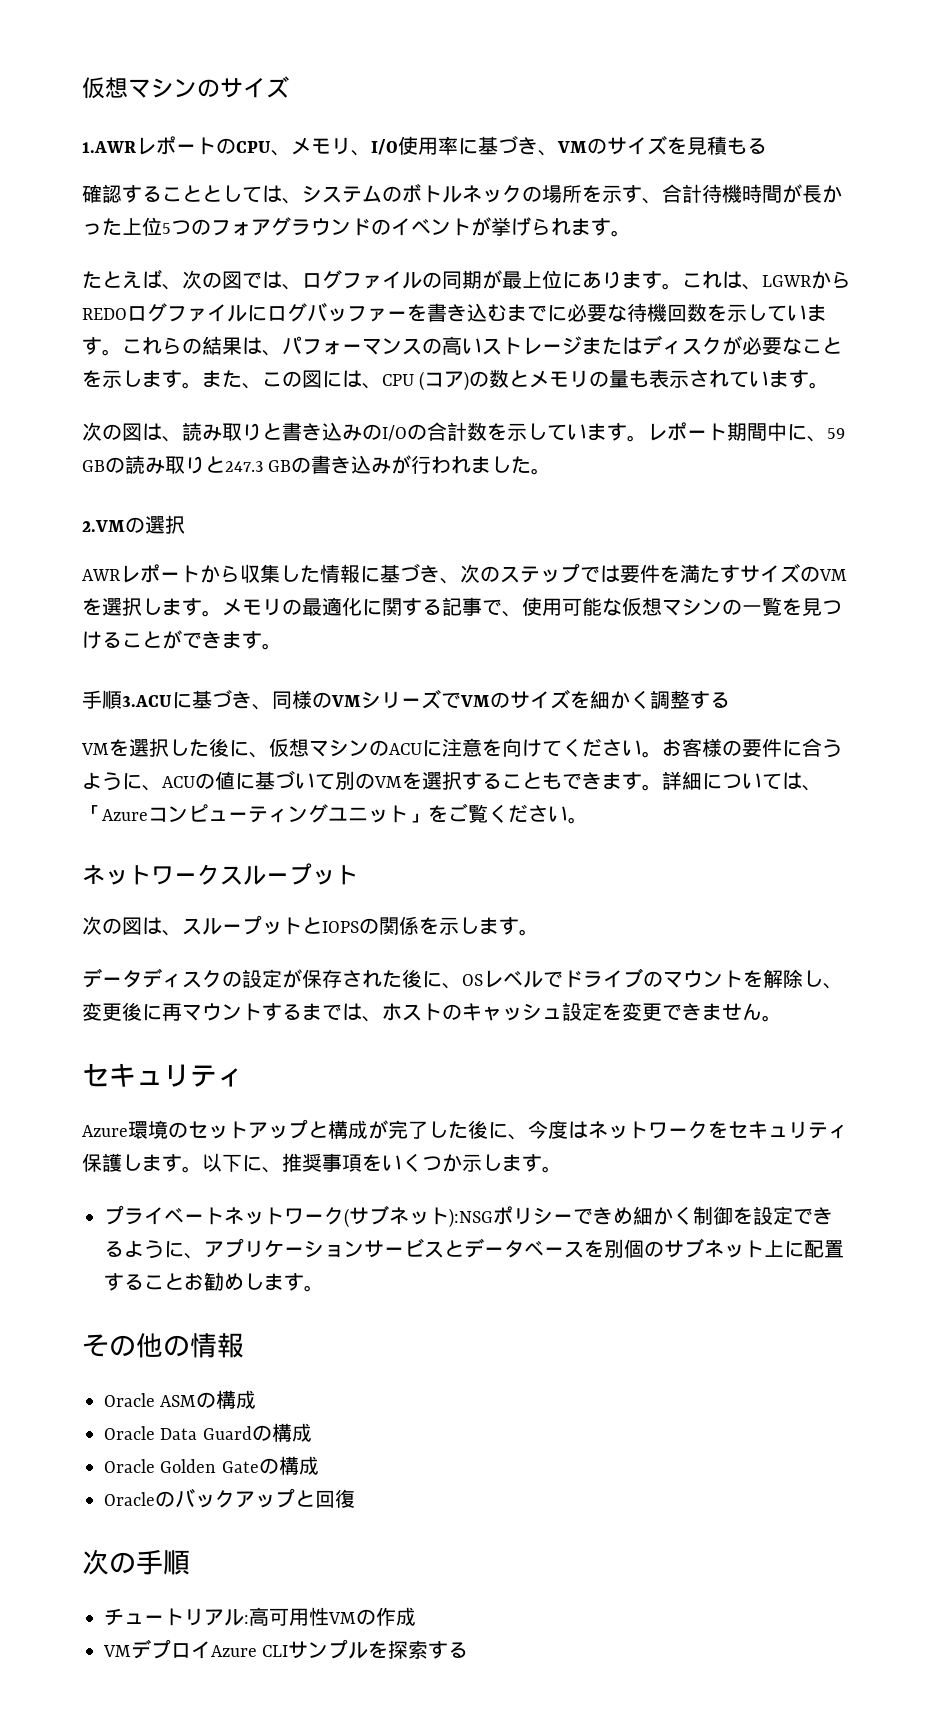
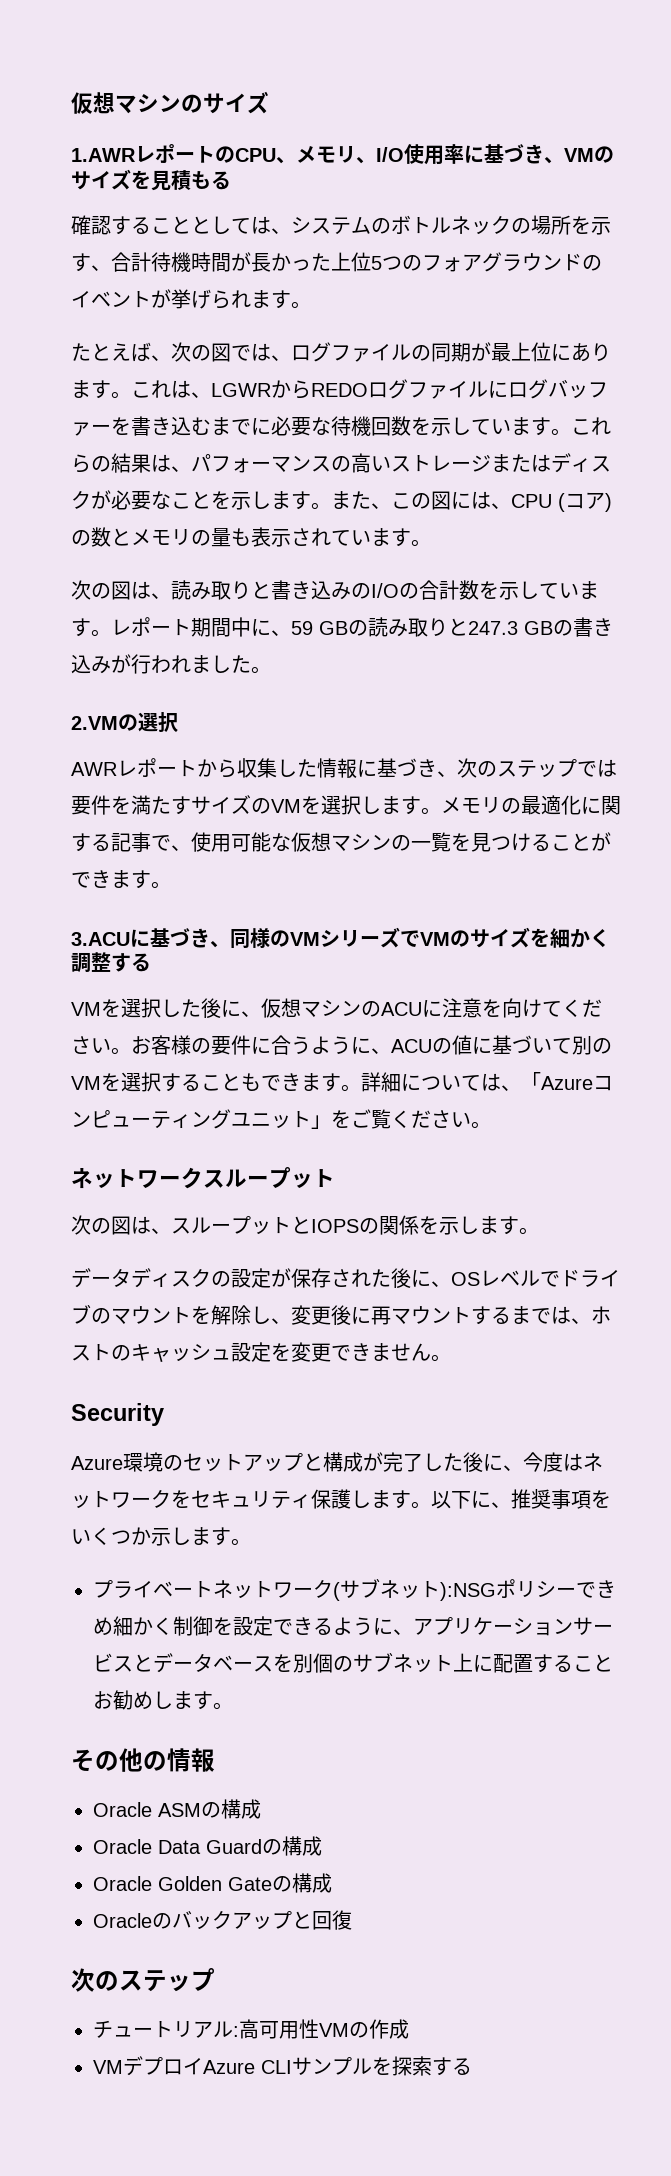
- 手順3.ACUに基づき、同様のVMシリーズでVMのサイズを細かく調整する
+ 3.ACUに基づき、同様のVMシリーズでVMのサイズを細かく調整する
  データディスクの設定が保存された後に、OSレベルでドライブのマウントを解除し、変更後に再マウントするまでは、ホストのキャッシュ設定を変更できません。
- セキュリティ
+ Security
  Oracleのバックアップと回復
- 次の手順
+ 次のステップ

